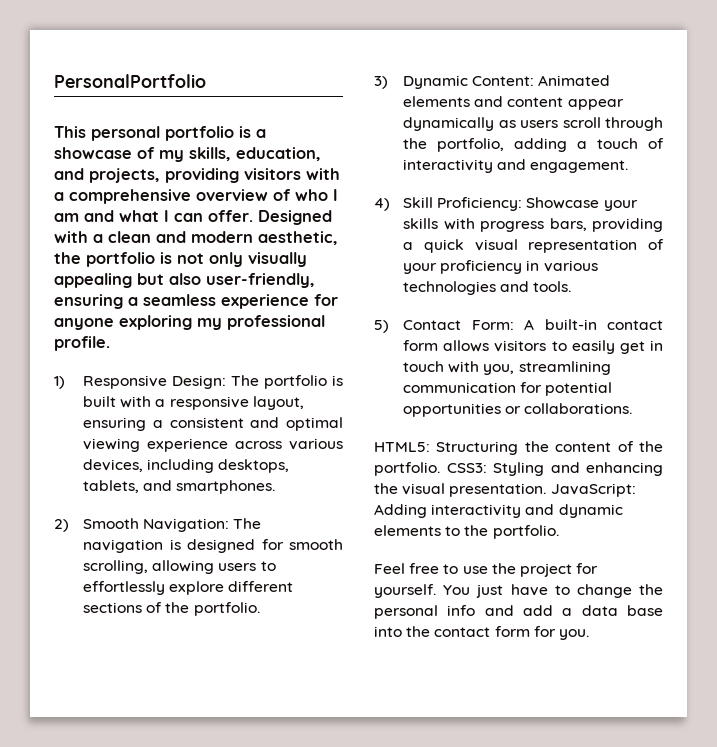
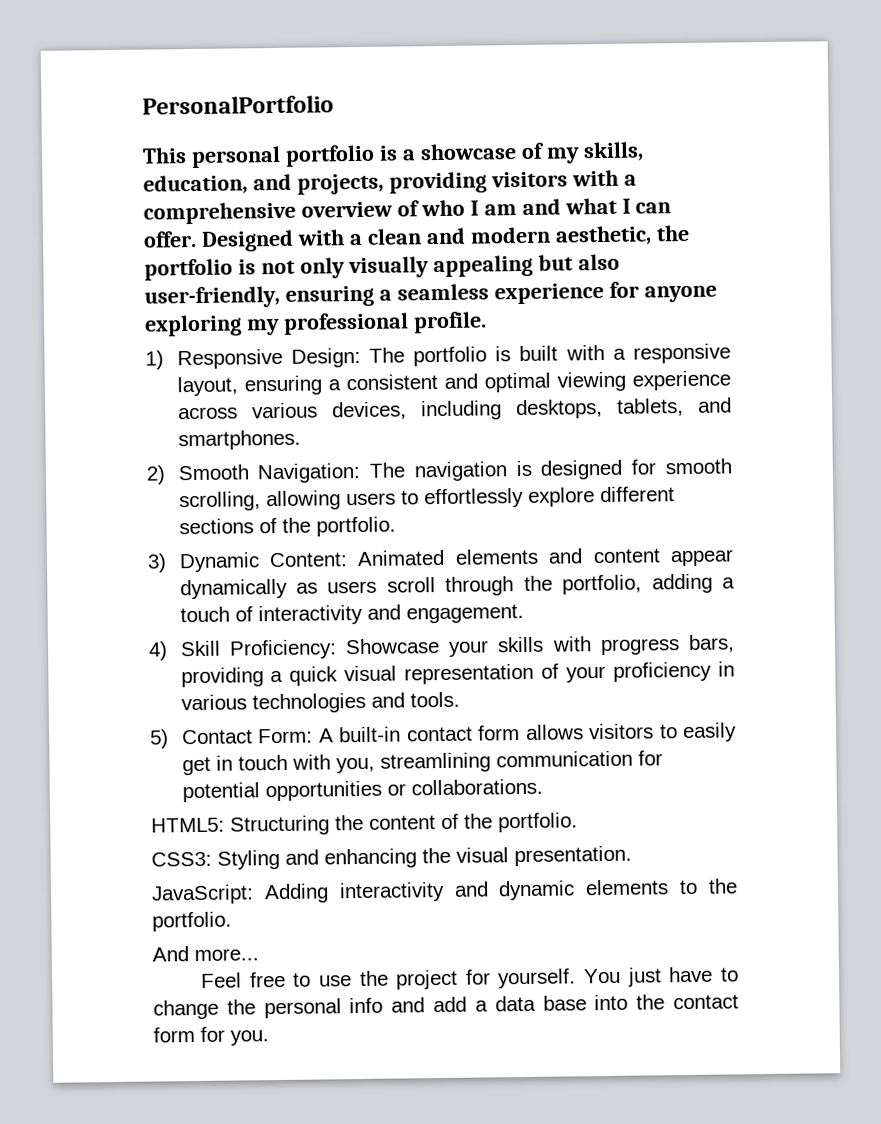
- HTML5: Structuring the content of the portfolio. CSS3: Styling and enhancing the visual presentation. JavaScript: Adding interactivity and dynamic elements to the portfolio.
+ HTML5: Structuring the content of the portfolio.
+ CSS3: Styling and enhancing the visual presentation.
+ JavaScript: Adding interactivity and dynamic elements to the portfolio.
+ And more...

